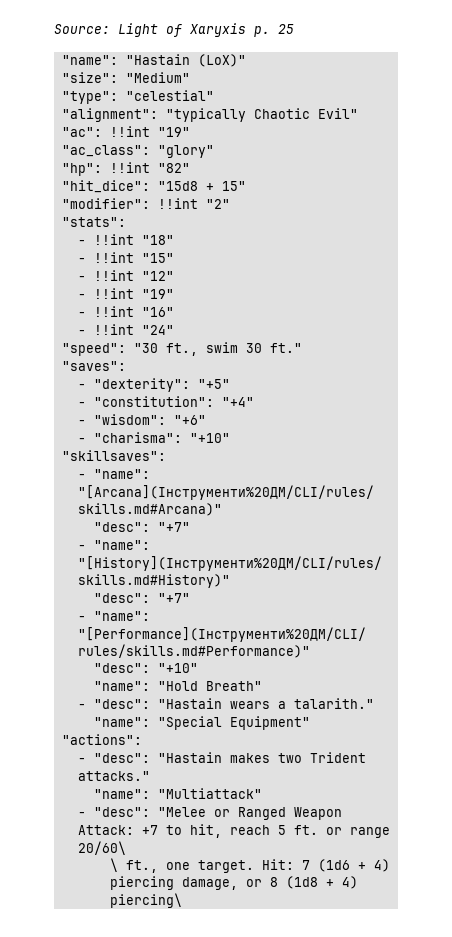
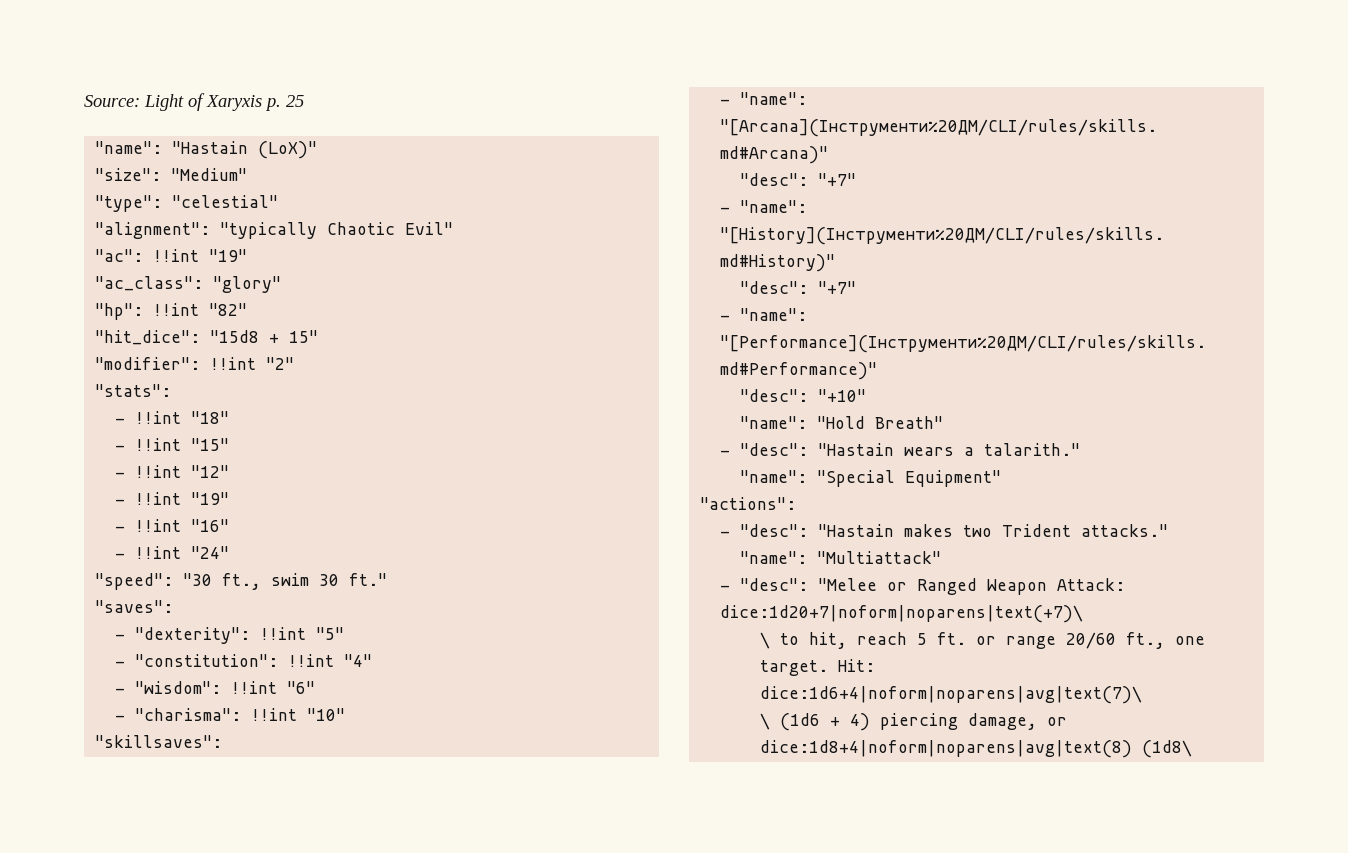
- - "dexterity": "+5"
+ - "dexterity": !!int "5"
- - "constitution": "+4"
+ - "constitution": !!int "4"
- - "wisdom": "+6"
+ - "wisdom": !!int "6"
- - "charisma": "+10"
+ - "charisma": !!int "10"
- - "desc": "Melee or Ranged Weapon Attack: +7 to hit, reach 5 ft. or range 20/60\
- \ ft., one target.
+ - "desc": "Melee or Ranged Weapon Attack: dice:1d20+7|noform|noparens|text(+7)\
+ \ to hit, reach 5 ft. or range 20/60 ft., one target.
- Hit: 7 (1d6 + 4) piercing damage, or 8 (1d8 + 4) piercing\
+ Hit: dice:1d6+4|noform|noparens|avg|text(7)\
+ \ (1d6 + 4) piercing damage, or dice:1d8+4|noform|noparens|avg|text(8) (1d8\

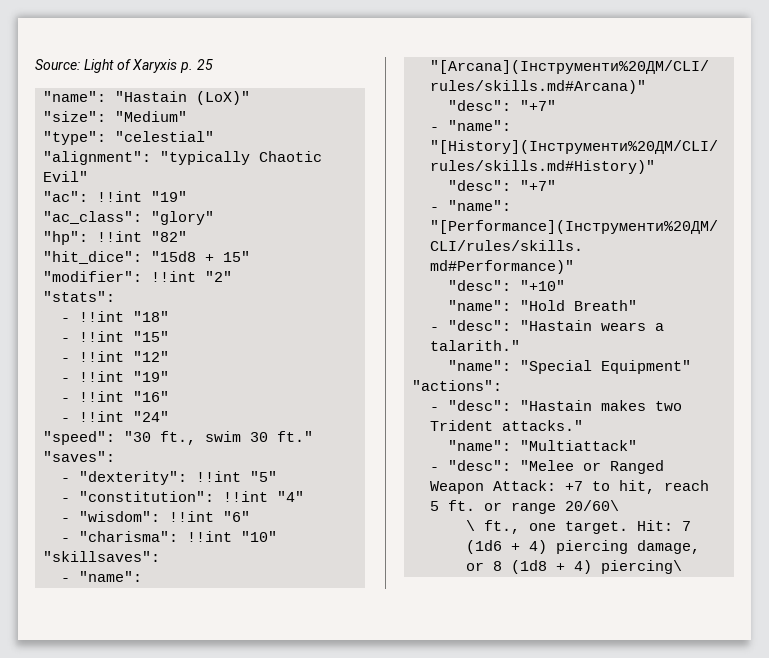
- - "desc": "Melee or Ranged Weapon Attack: dice:1d20+7|noform|noparens|text(+7)\
- \ to hit, reach 5 ft. or range 20/60 ft., one target.
+ - "desc": "Melee or Ranged Weapon Attack: +7 to hit, reach 5 ft. or range 20/60\
+ \ ft., one target.
- Hit: dice:1d6+4|noform|noparens|avg|text(7)\
- \ (1d6 + 4) piercing damage, or dice:1d8+4|noform|noparens|avg|text(8) (1d8\
+ Hit: 7 (1d6 + 4) piercing damage, or 8 (1d8 + 4) piercing\

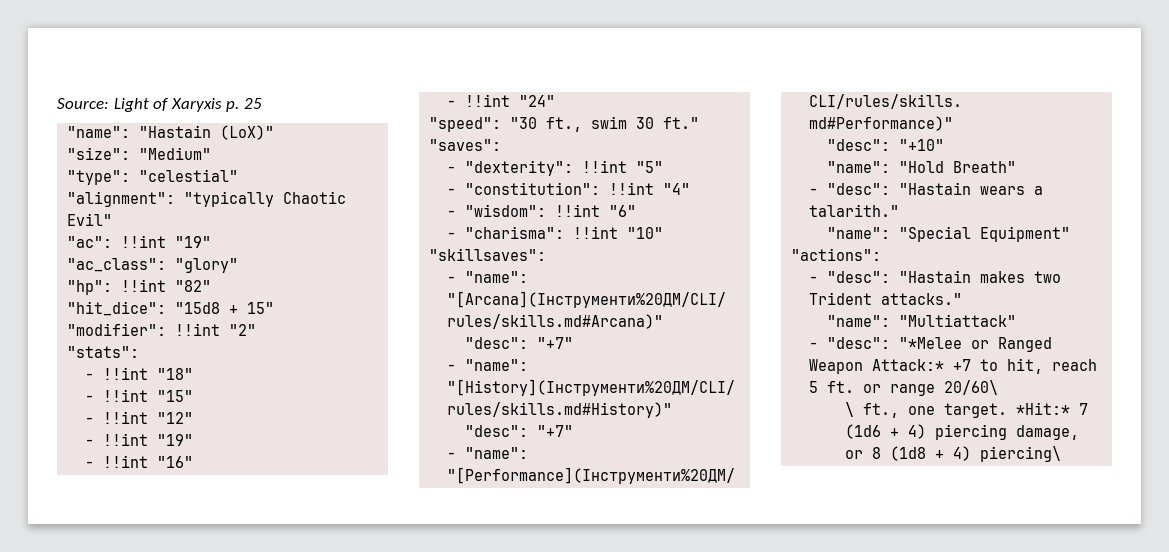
- - "desc": "Melee or Ranged Weapon Attack: +7 to hit, reach 5 ft. or range 20/60\
+ - "desc": "*Melee or Ranged Weapon Attack:* +7 to hit, reach 5 ft. or range 20/60\
- Hit: 7 (1d6 + 4) piercing damage, or 8 (1d8 + 4) piercing\
+ *Hit:* 7 (1d6 + 4) piercing damage, or 8 (1d8 + 4) piercing\

